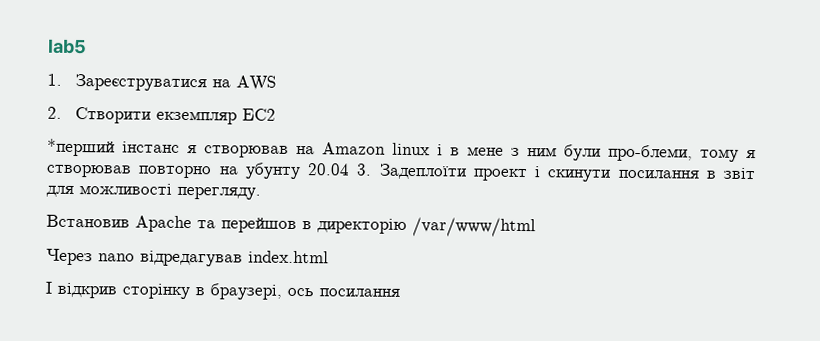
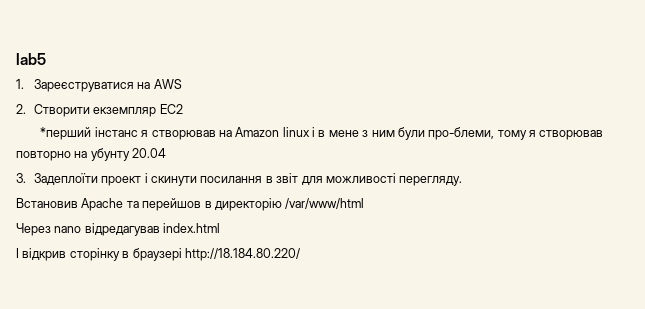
- *перший інстанс я створював на Amazon linux і в мене з ним були про-блеми, тому я створював повторно на убунту 20.04 3. Задеплоїти проект і скинути посилання в звіт для можливості перегляду.
+ *перший інстанс я створював на Amazon linux і в мене з ним були про-блеми, тому я створював повторно на убунту 20.04
+ 3. Задеплоїти проект і скинути посилання в звіт для можливості перегляду.
- І відкрив сторінку в браузері, ось посилання
+ І відкрив сторінку в браузері http://18.184.80.220/

